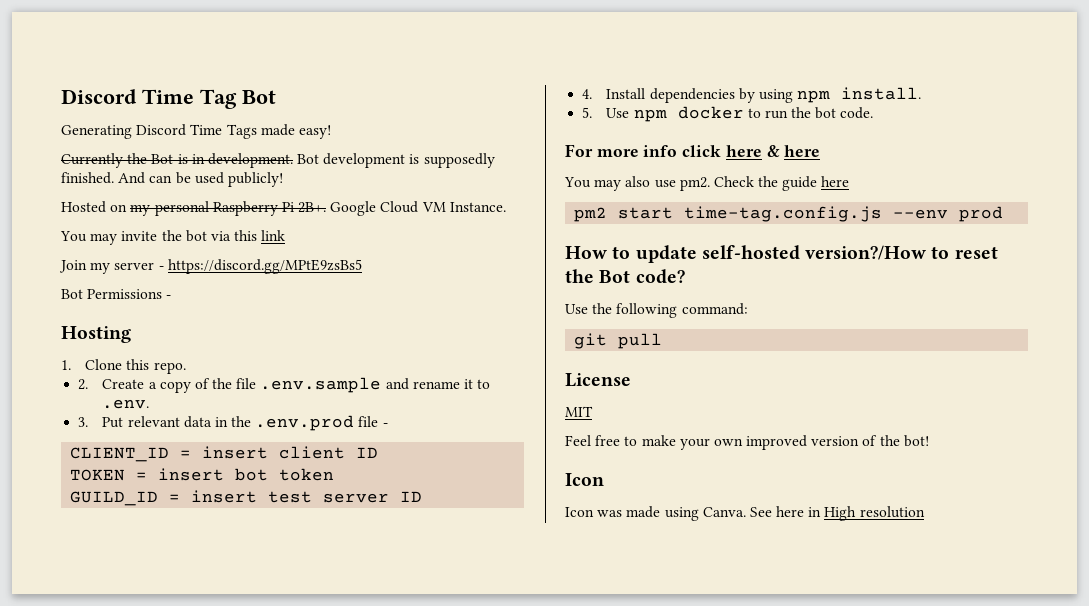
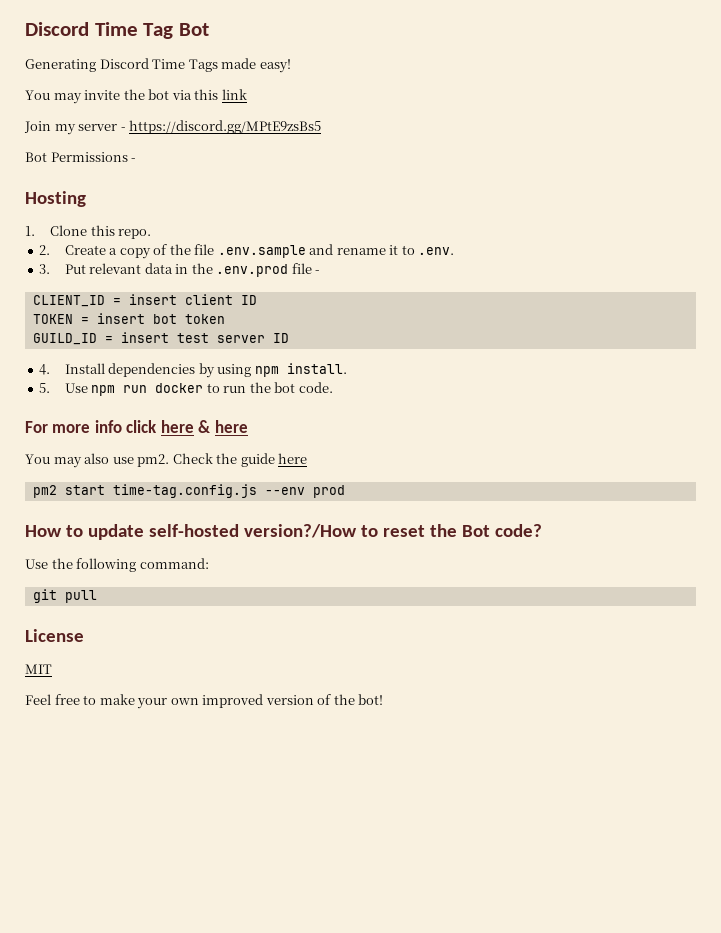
- Currently the Bot is in development. Bot development is supposedly finished. And can be used publicly!
- Hosted on my personal Raspberry Pi 2B+. Google Cloud VM Instance.
- 5. Use npm docker to run the bot code.
+ 5. Use npm run docker to run the bot code.
  Feel free to make your own improved version of the bot!
- Icon
- Icon was made using Canva. See here in High resolution

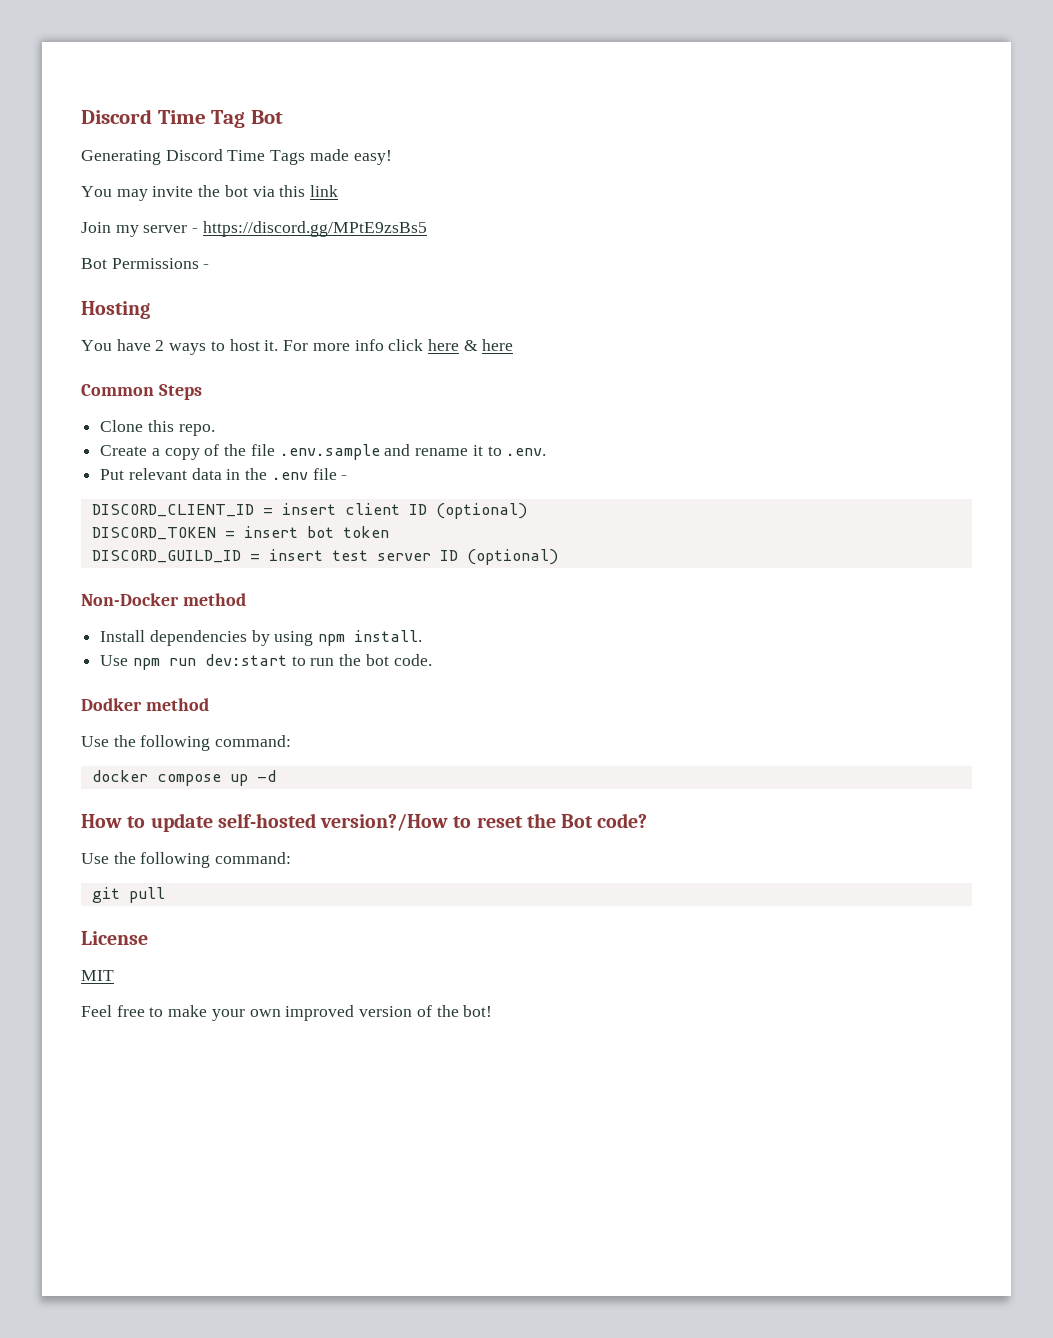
- 1. Clone this repo.
+ You have 2 ways to host it. For more info click here & here
+ Common Steps
+ Clone this repo.
- 2. Create a copy of the file .env.sample and rename it to .env.
+ Create a copy of the file .env.sample and rename it to .env.
- 3. Put relevant data in the .env.prod file -
+ Put relevant data in the .env file -
- CLIENT_ID = insert client ID
- TOKEN = insert bot token
+ DISCORD_CLIENT_ID = insert client ID (optional)
+ DISCORD_TOKEN = insert bot token
- GUILD_ID = insert test server ID
- 4. Install dependencies by using npm install.
+ DISCORD_GUILD_ID = insert test server ID (optional)
+ Non-Docker method
+ Install dependencies by using npm install.
- 5. Use npm run docker to run the bot code.
+ Use npm run dev:start to run the bot code.
- For more info click here & here
- You may also use pm2. Check the guide here
- pm2 start time-tag.config.js --env prod
+ Dodker method
+ Use the following command:
+ docker compose up -d

